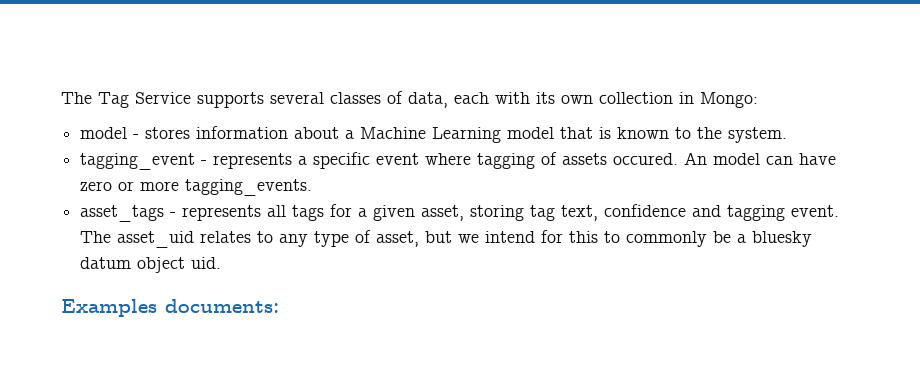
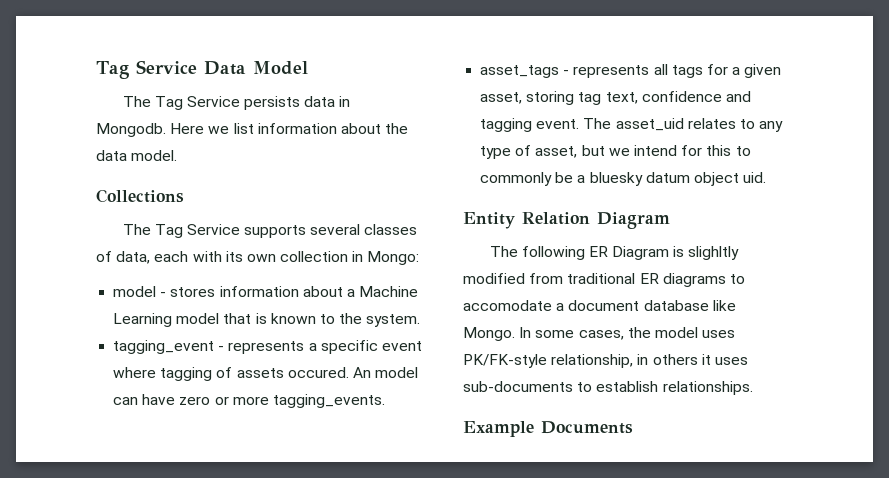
+ Tag Service Data Model
+ The Tag Service persists data in Mongodb. Here we list information about the data model.
+ Collections
- Examples documents:
+ Entity Relation Diagram
+ The following ER Diagram is slighltly modified from traditional ER diagrams to accomodate a document database like Mongo. In some cases, the model uses PK/FK-style relationship, in others it uses sub-documents to establish relationships.
+ Example Documents

